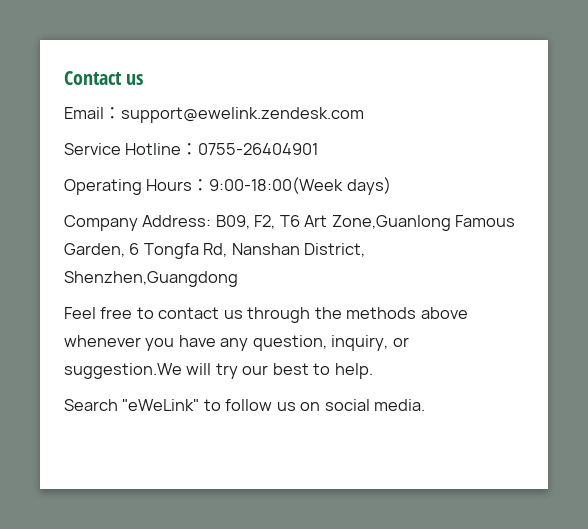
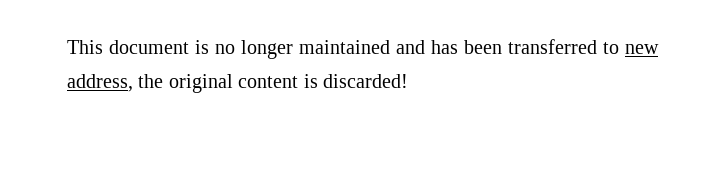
- Contact us
- Email：support@ewelink.zendesk.com
- Service Hotline：0755-26404901
- Operating Hours：9:00-18:00(Week days)
- Company Address: B09, F2, T6 Art Zone,Guanlong Famous Garden, 6 Tongfa Rd, Nanshan District, Shenzhen,Guangdong
- Feel free to contact us through the methods above whenever you have any question, inquiry, or suggestion.We will try our best to help.
- Search "eWeLink" to follow us on social media.
+ This document is no longer maintained and has been transferred to new address, the original content is discarded!

